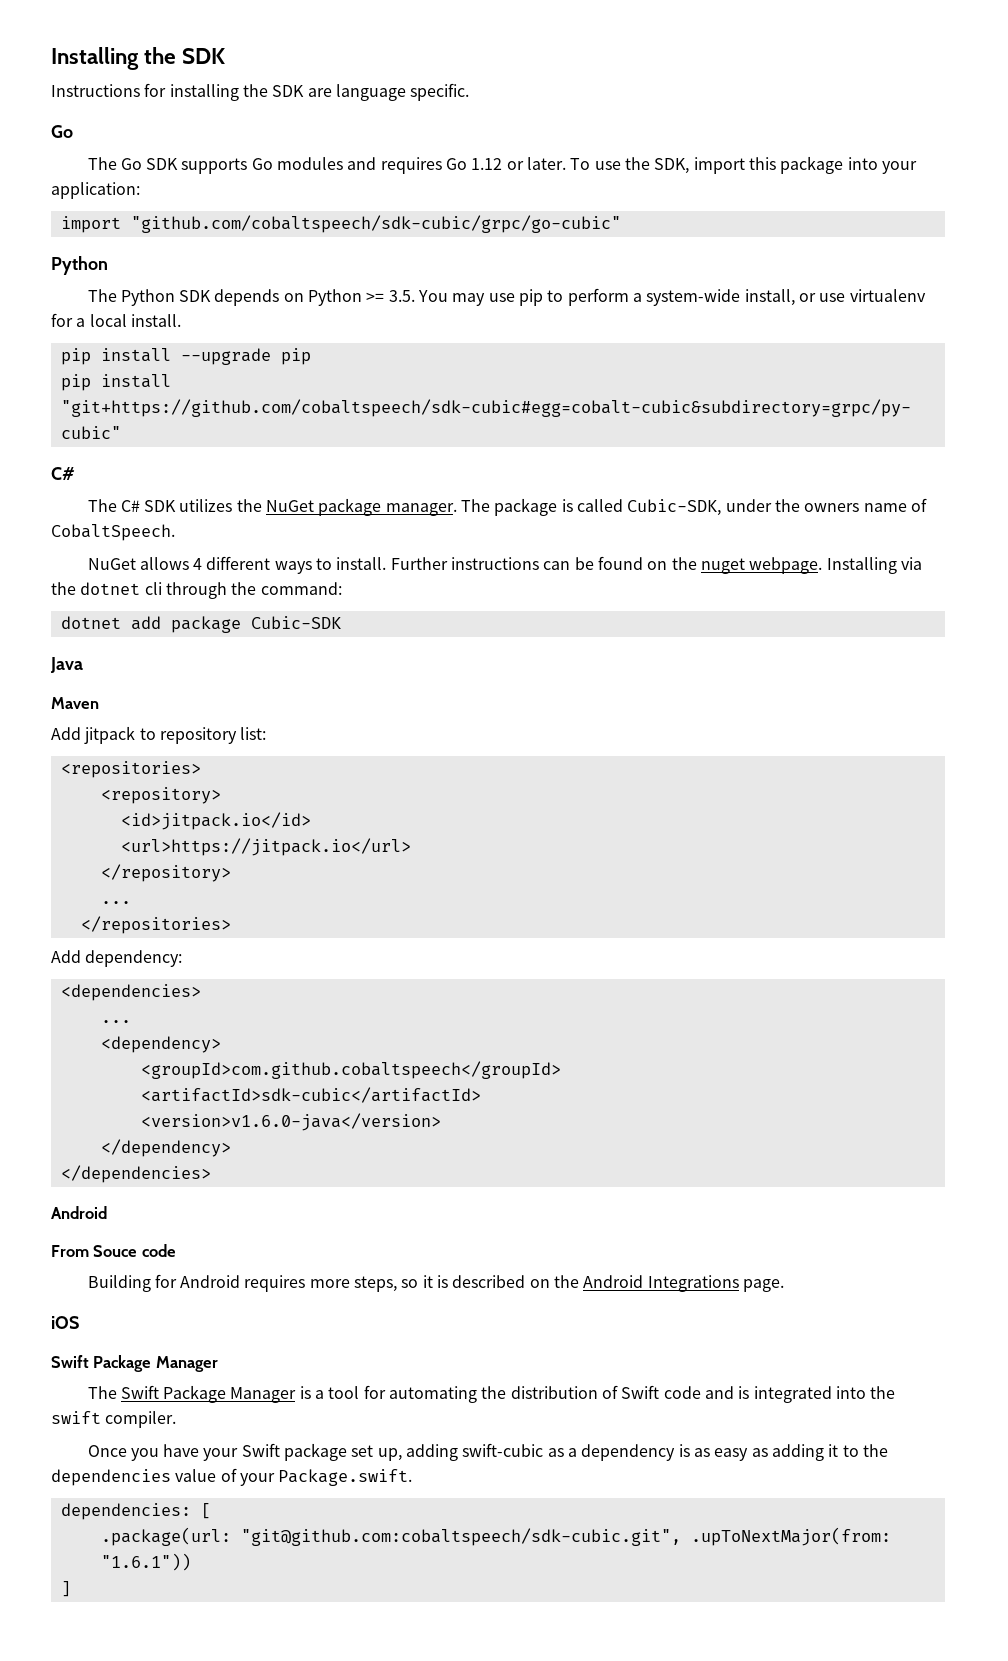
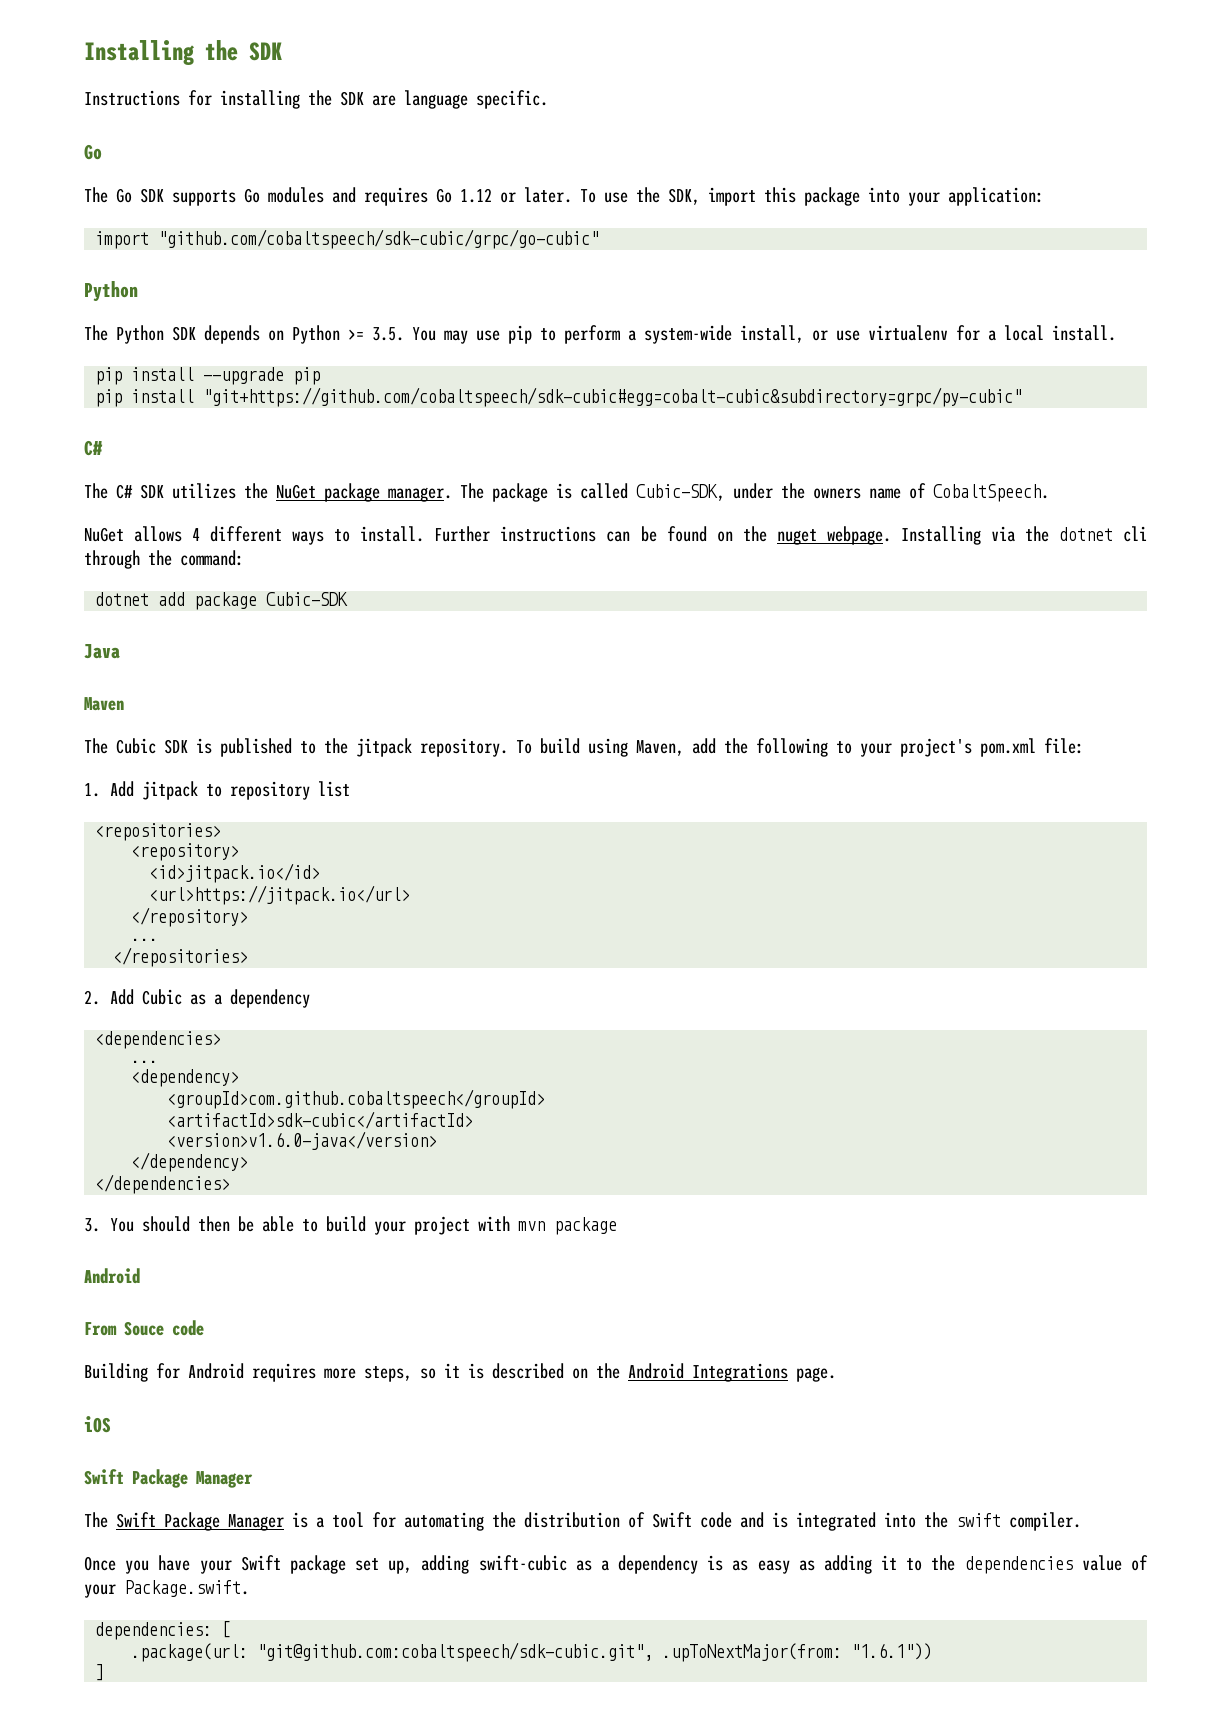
- Add jitpack to repository list:
+ The Cubic SDK is published to the jitpack repository. To build using Maven, add the following to your project's pom.xml file:
+ 1. Add jitpack to repository list
- Add dependency:
+ 2. Add Cubic as a dependency
+ 3. You should then be able to build your project with mvn package

